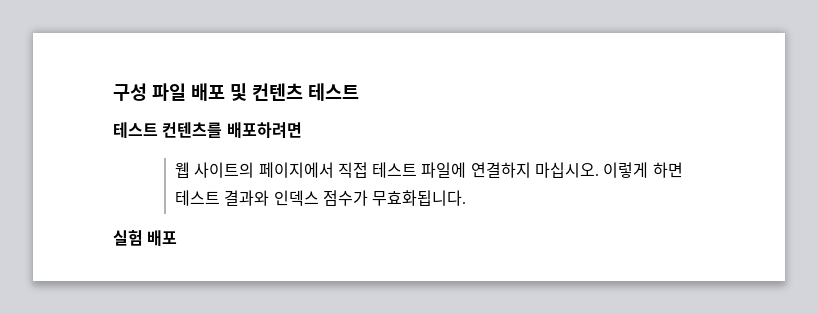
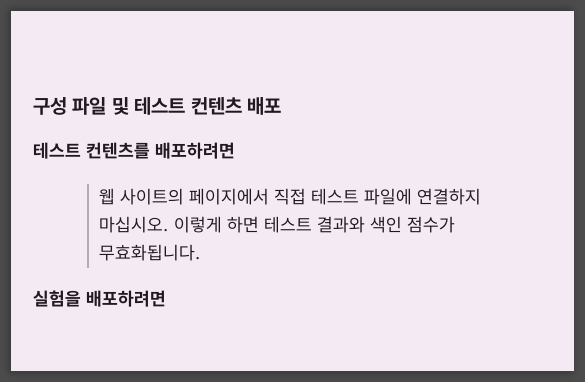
- 구성 파일 배포 및 컨텐츠 테스트
+ 구성 파일 및 테스트 컨텐츠 배포
- 이렇게 하면 테스트 결과와 인덱스 점수가 무효화됩니다.
+ 이렇게 하면 테스트 결과와 색인 점수가 무효화됩니다.
- 실험 배포
+ 실험을 배포하려면

